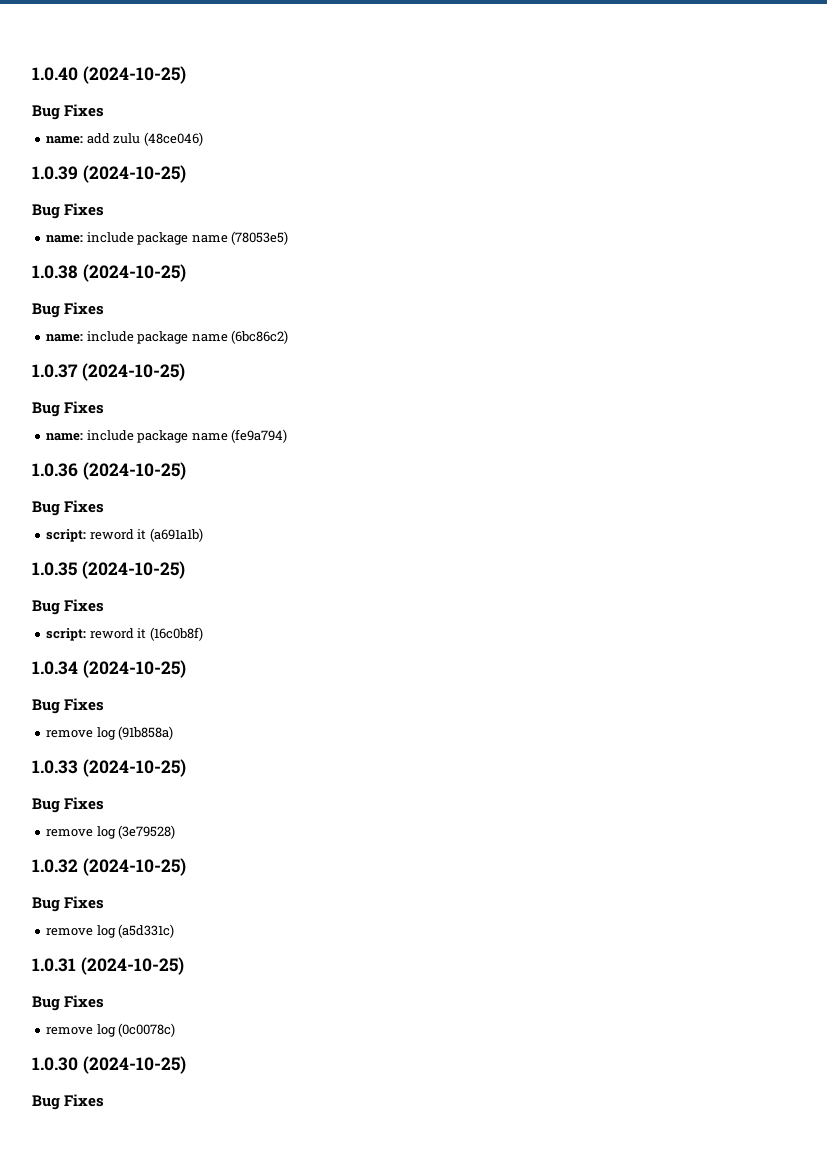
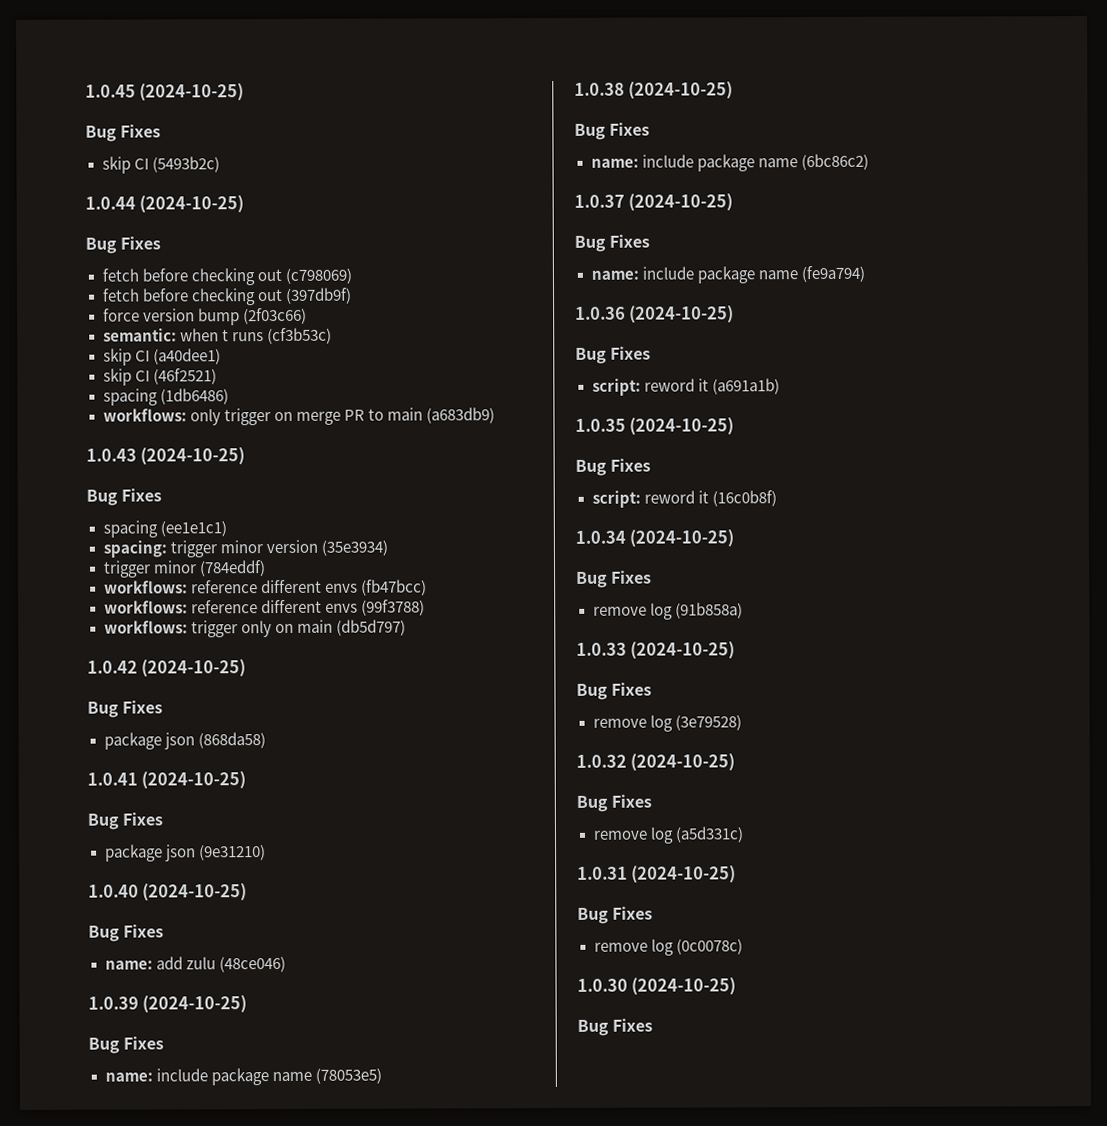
+ 1.0.45 (2024-10-25)
+ Bug Fixes
+ skip CI (5493b2c)
+ 1.0.44 (2024-10-25)
+ Bug Fixes
+ fetch before checking out (c798069)
+ fetch before checking out (397db9f)
+ force version bump (2f03c66)
+ semantic: when t runs (cf3b53c)
+ skip CI (a40dee1)
+ skip CI (46f2521)
+ spacing (1db6486)
+ workflows: only trigger on merge PR to main (a683db9)
+ 1.0.43 (2024-10-25)
+ Bug Fixes
+ spacing (ee1e1c1)
+ spacing: trigger minor version (35e3934)
+ trigger minor (784eddf)
+ workflows: reference different envs (fb47bcc)
+ workflows: reference different envs (99f3788)
+ workflows: trigger only on main (db5d797)
+ 1.0.42 (2024-10-25)
+ Bug Fixes
+ package json (868da58)
+ 1.0.41 (2024-10-25)
+ Bug Fixes
+ package json (9e31210)

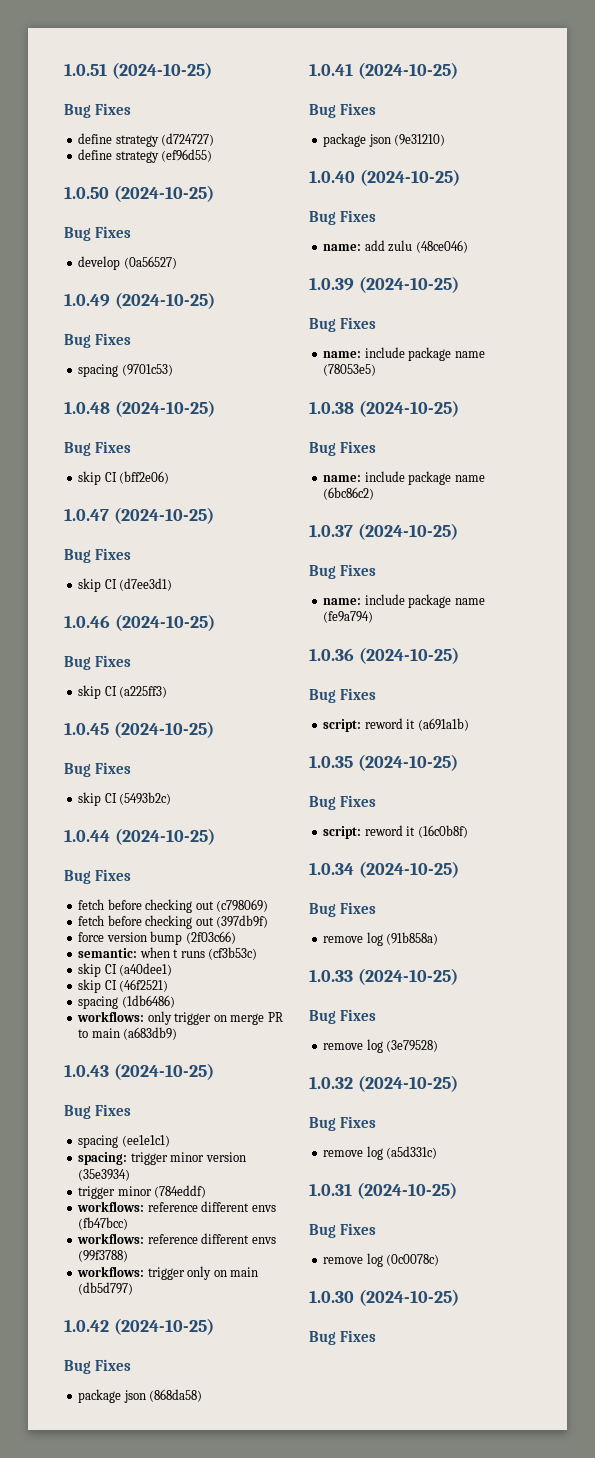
+ 1.0.51 (2024-10-25)
+ Bug Fixes
+ define strategy (d724727)
+ define strategy (ef96d55)
+ 1.0.50 (2024-10-25)
+ Bug Fixes
+ develop (0a56527)
+ 1.0.49 (2024-10-25)
+ Bug Fixes
+ spacing (9701c53)
+ 1.0.48 (2024-10-25)
+ Bug Fixes
+ skip CI (bff2e06)
+ 1.0.47 (2024-10-25)
+ Bug Fixes
+ skip CI (d7ee3d1)
+ 1.0.46 (2024-10-25)
+ Bug Fixes
+ skip CI (a225ff3)

